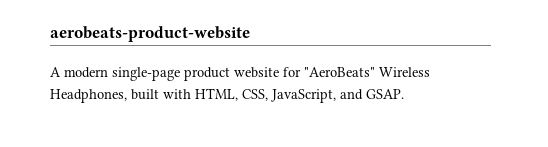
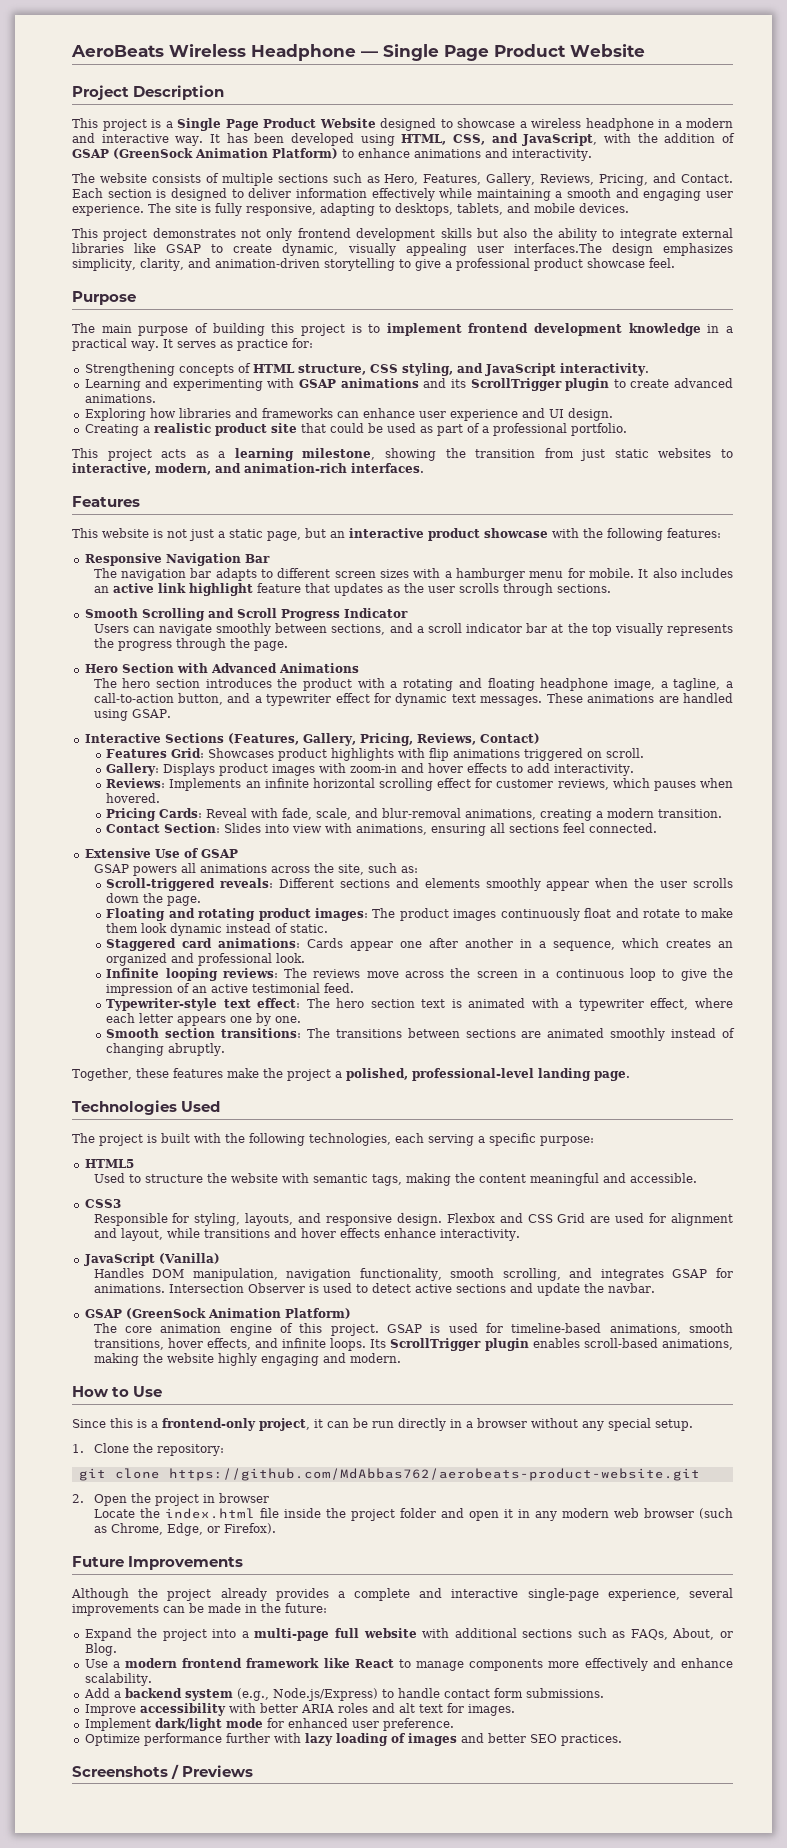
- aerobeats-product-website
- A modern single-page product website for "AeroBeats" Wireless Headphones, built with HTML, CSS, JavaScript, and GSAP.
+ AeroBeats Wireless Headphone — Single Page Product Website
+ Project Description
+ This project is a Single Page Product Website designed to showcase a wireless headphone in a modern and interactive way. It has been developed using HTML, CSS, and JavaScript, with the addition of GSAP (GreenSock Animation Platform) to enhance animations and interactivity.
+ The website consists of multiple sections such as Hero, Features, Gallery, Reviews, Pricing, and Contact. Each section is designed to deliver information effectively while maintaining a smooth and engaging user experience. The site is fully responsive, adapting to desktops, tablets, and mobile devices.
+ This project demonstrates not only frontend development skills but also the ability to integrate external libraries like GSAP to create dynamic, visually appealing user interfaces.The design emphasizes simplicity, clarity, and animation-driven storytelling to give a professional product showcase feel.
+ Purpose
+ The main purpose of building this project is to implement frontend development knowledge in a practical way. It serves as practice for:
+ Strengthening concepts of HTML structure, CSS styling, and JavaScript interactivity.
+ Learning and experimenting with GSAP animations and its ScrollTrigger plugin to create advanced animations.
+ Exploring how libraries and frameworks can enhance user experience and UI design.
+ Creating a realistic product site that could be used as part of a professional portfolio.
+ This project acts as a learning milestone, showing the transition from just static websites to interactive, modern, and animation-rich interfaces.
+ Features
+ This website is not just a static page, but an interactive product showcase with the following features:
+ Responsive Navigation Bar
+ The navigation bar adapts to different screen sizes with a hamburger menu for mobile. It also includes an active link highlight feature that updates as the user scrolls through sections.
+ Smooth Scrolling and Scroll Progress Indicator
+ Users can navigate smoothly between sections, and a scroll indicator bar at the top visually represents the progress through the page.
+ Hero Section with Advanced Animations
+ The hero section introduces the product with a rotating and floating headphone image, a tagline, a call-to-action button, and a typewriter effect for dynamic text messages. These animations are handled using GSAP.
+ Interactive Sections (Features, Gallery, Pricing, Reviews, Contact)
+ Features Grid: Showcases product highlights with flip animations triggered on scroll.
+ Gallery: Displays product images with zoom-in and hover effects to add interactivity.
+ Reviews: Implements an infinite horizontal scrolling effect for customer reviews, which pauses when hovered.
+ Pricing Cards: Reveal with fade, scale, and blur-removal animations, creating a modern transition.
+ Contact Section: Slides into view with animations, ensuring all sections feel connected.
+ Extensive Use of GSAP
+ GSAP powers all animations across the site, such as:
+ Scroll-triggered reveals: Different sections and elements smoothly appear when the user scrolls down the page.
+ Floating and rotating product images: The product images continuously float and rotate to make them look dynamic instead of static.
+ Staggered card animations: Cards appear one after another in a sequence, which creates an organized and professional look.
+ Infinite looping reviews: The reviews move across the screen in a continuous loop to give the impression of an active testimonial feed.
+ Typewriter-style text effect: The hero section text is animated with a typewriter effect, where each letter appears one by one.
+ Smooth section transitions: The transitions between sections are animated smoothly instead of changing abruptly.
+ Together, these features make the project a polished, professional-level landing page.
+ Technologies Used
+ The project is built with the following technologies, each serving a specific purpose:
+ HTML5
+ Used to structure the website with semantic tags, making the content meaningful and accessible.
+ CSS3
+ Responsible for styling, layouts, and responsive design. Flexbox and CSS Grid are used for alignment and layout, while transitions and hover effects enhance interactivity.
+ JavaScript (Vanilla)
+ Handles DOM manipulation, navigation functionality, smooth scrolling, and integrates GSAP for animations. Intersection Observer is used to detect active sections and update the navbar.
+ GSAP (GreenSock Animation Platform)
+ The core animation engine of this project. GSAP is used for timeline-based animations, smooth transitions, hover effects, and infinite loops. Its ScrollTrigger plugin enables scroll-based animations, making the website highly engaging and modern.
+ How to Use
+ Since this is a frontend-only project, it can be run directly in a browser without any special setup.
+ 1. Clone the repository:
+ git clone https://github.com/MdAbbas762/aerobeats-product-website.git
+ 2. Open the project in browser
+ Locate the index.html file inside the project folder and open it in any modern web browser (such as Chrome, Edge, or Firefox).
+ Future Improvements
+ Although the project already provides a complete and interactive single-page experience, several improvements can be made in the future:
+ Expand the project into a multi-page full website with additional sections such as FAQs, About, or Blog.
+ Use a modern frontend framework like React to manage components more effectively and enhance scalability.
+ Add a backend system (e.g., Node.js/Express) to handle contact form submissions.
+ Improve accessibility with better ARIA roles and alt text for images.
+ Implement dark/light mode for enhanced user preference.
+ Optimize performance further with lazy loading of images and better SEO practices.
+ Screenshots / Previews

